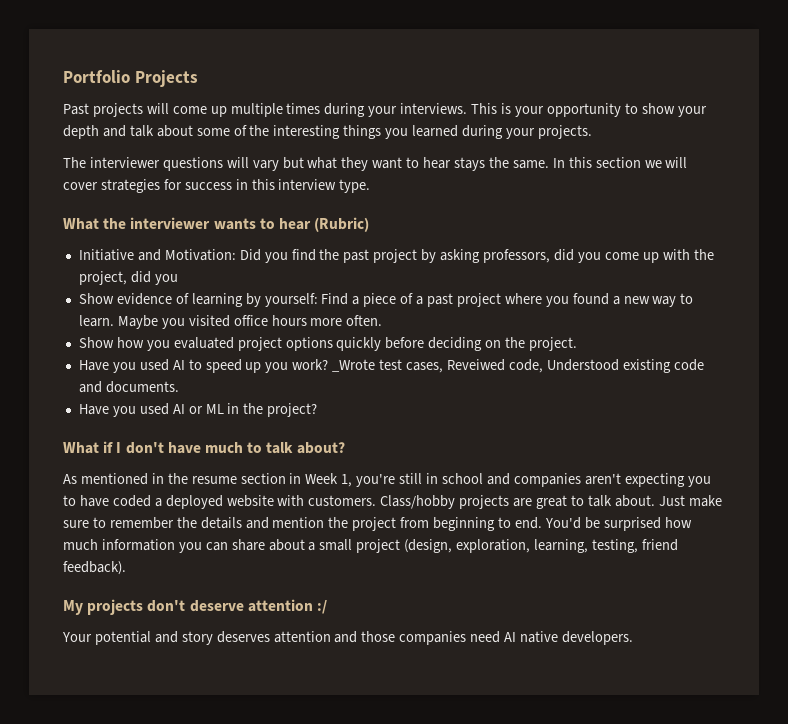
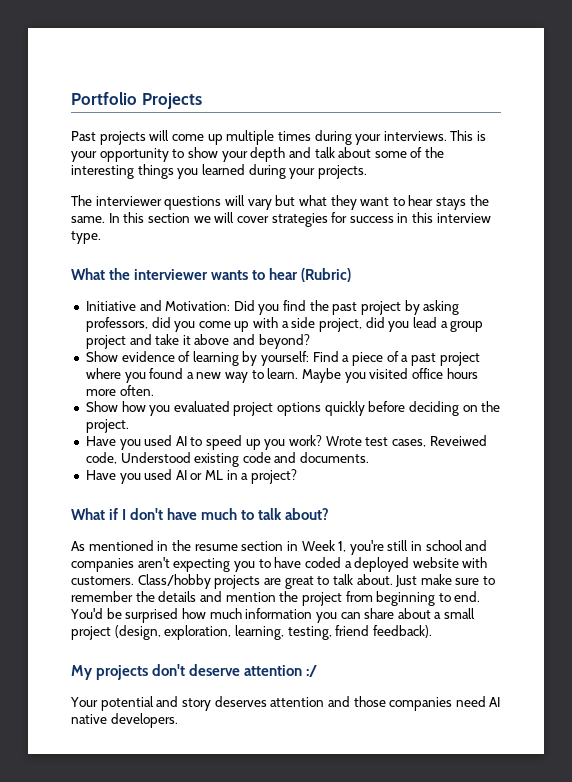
- Initiative and Motivation: Did you find the past project by asking professors, did you come up with the project, did you
+ Initiative and Motivation: Did you find the past project by asking professors, did you come up with a side project, did you lead a group project and take it above and beyond?
- _Wrote test cases, Reveiwed code, Understood existing code and documents.
+ Wrote test cases, Reveiwed code, Understood existing code and documents.
- Have you used AI or ML in the project?
+ Have you used AI or ML in a project?

